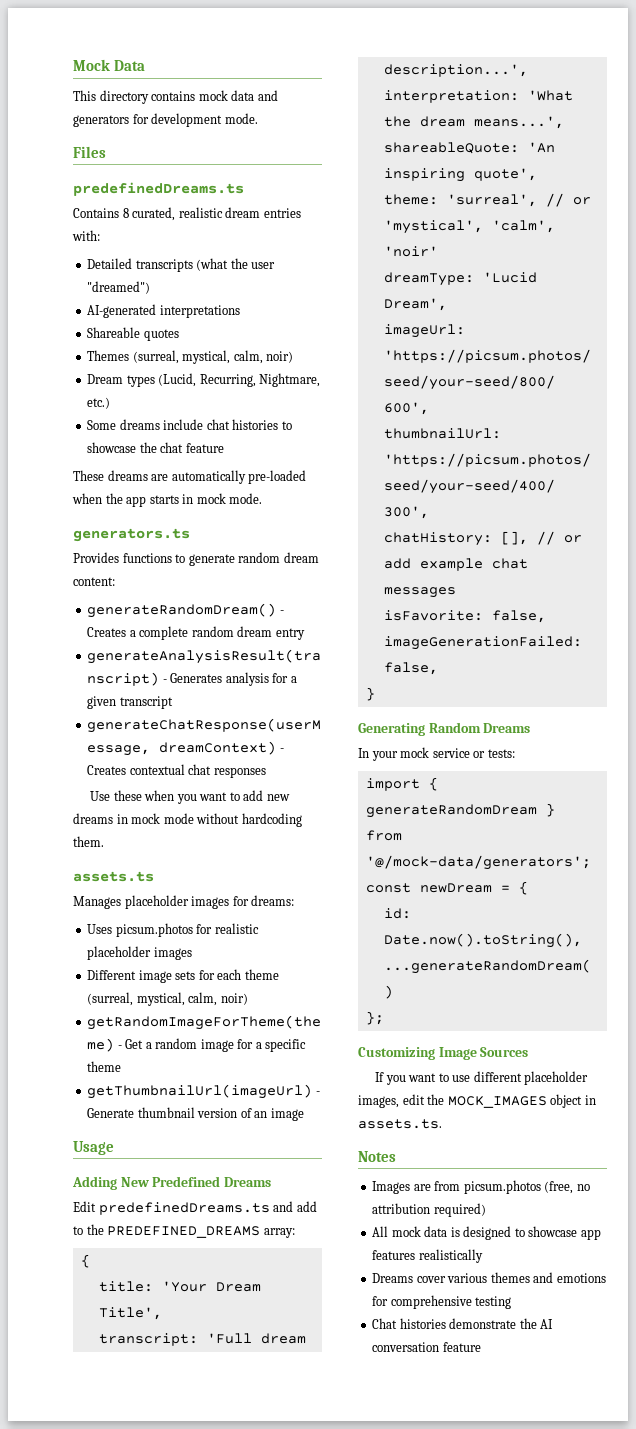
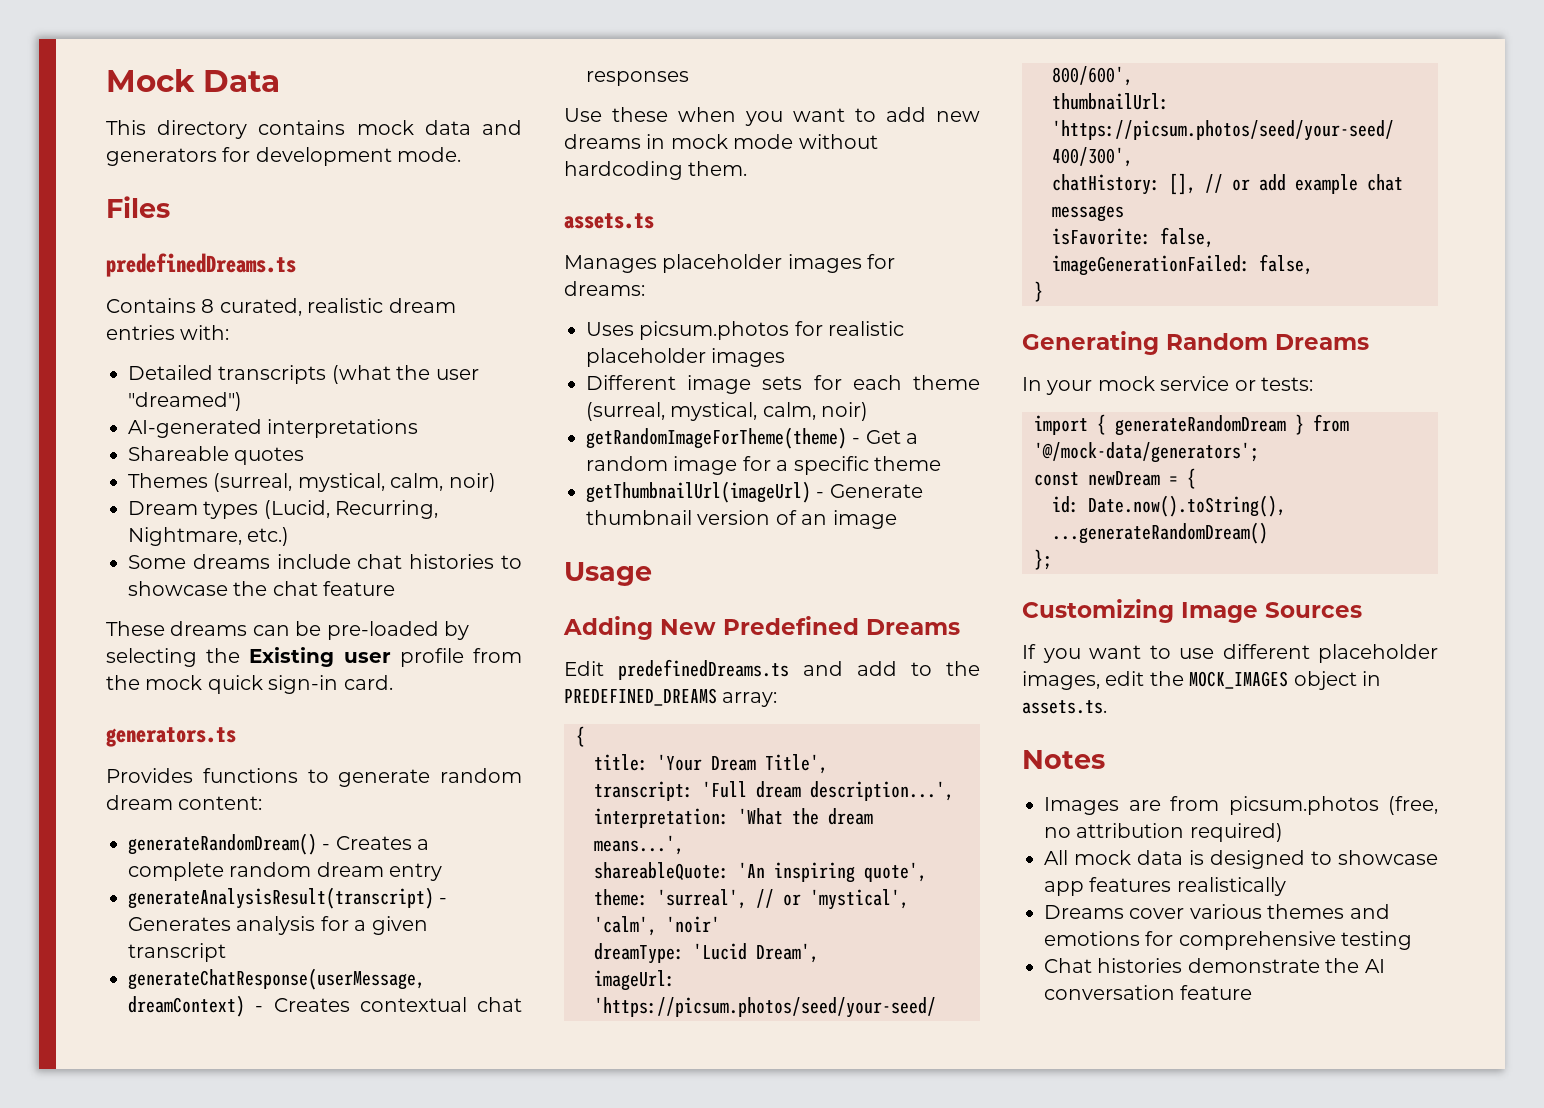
- These dreams are automatically pre-loaded when the app starts in mock mode.
+ These dreams can be pre-loaded by selecting the Existing user profile from the mock quick sign-in card.

